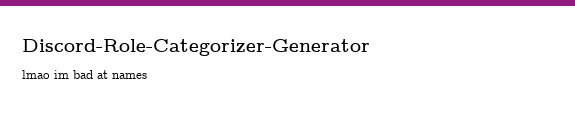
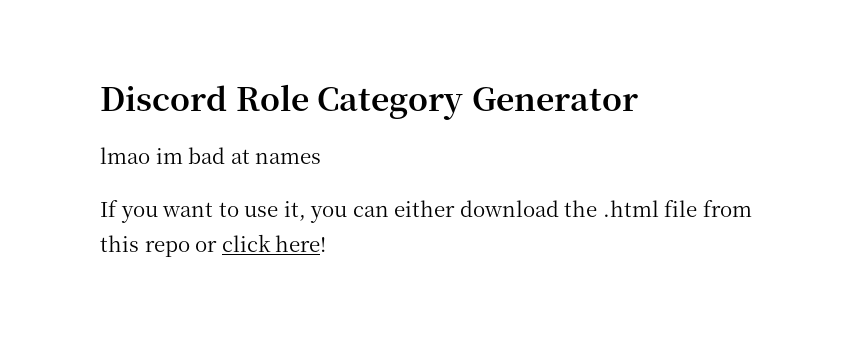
- Discord-Role-Categorizer-Generator
+ Discord Role Category Generator
+ If you want to use it, you can either download the .html file from this repo or click here!

